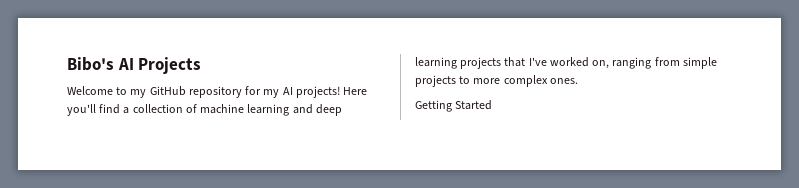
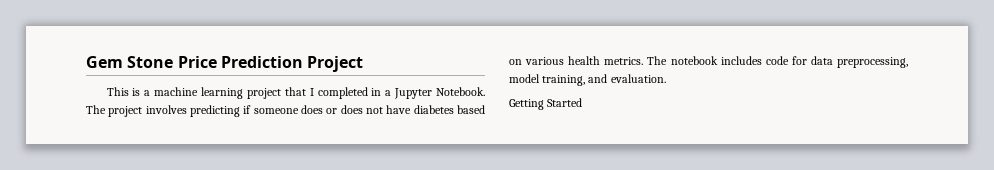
- Bibo's AI Projects
- Welcome to my GitHub repository for my AI projects! Here you'll find a collection of machine learning and deep learning projects that I've worked on, ranging from simple projects to more complex ones.
+ Gem Stone Price Prediction Project
+ This is a machine learning project that I completed in a Jupyter Notebook. The project involves predicting if someone does or does not have diabetes based on various health metrics. The notebook includes code for data preprocessing, model training, and evaluation.

